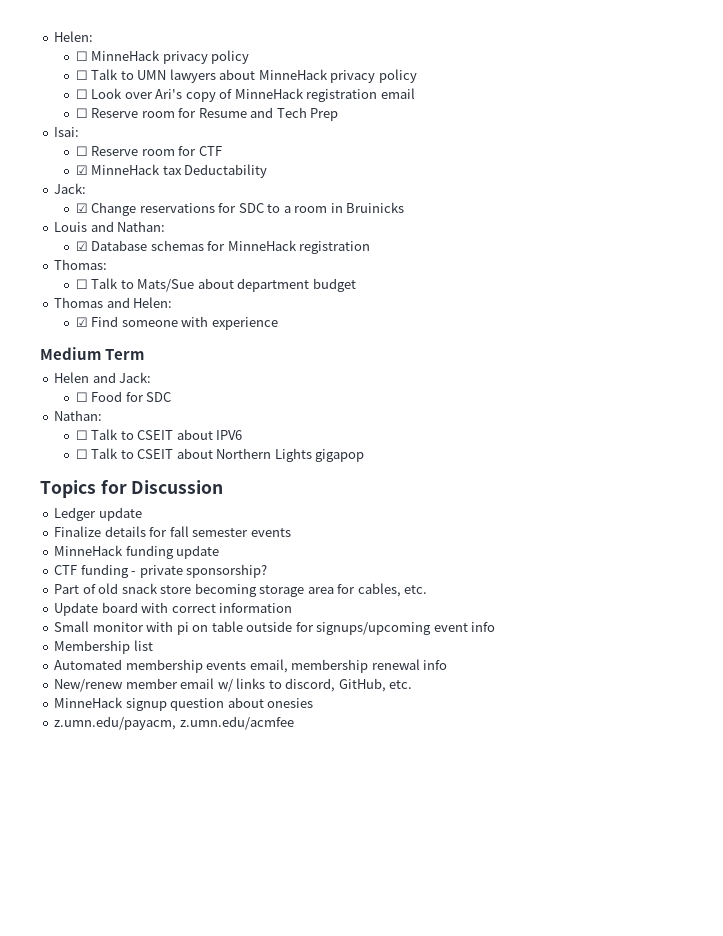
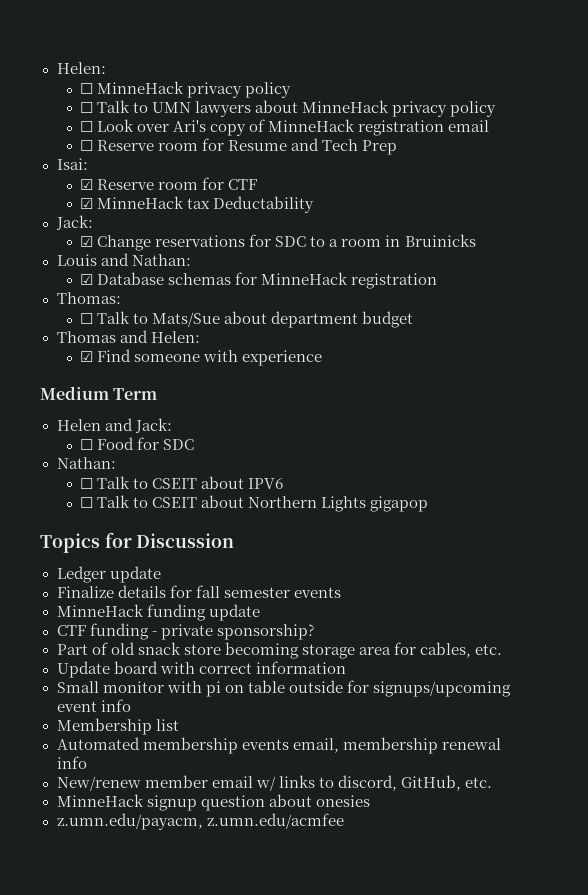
- ☐ Reserve room for CTF
+ ☑ Reserve room for CTF

